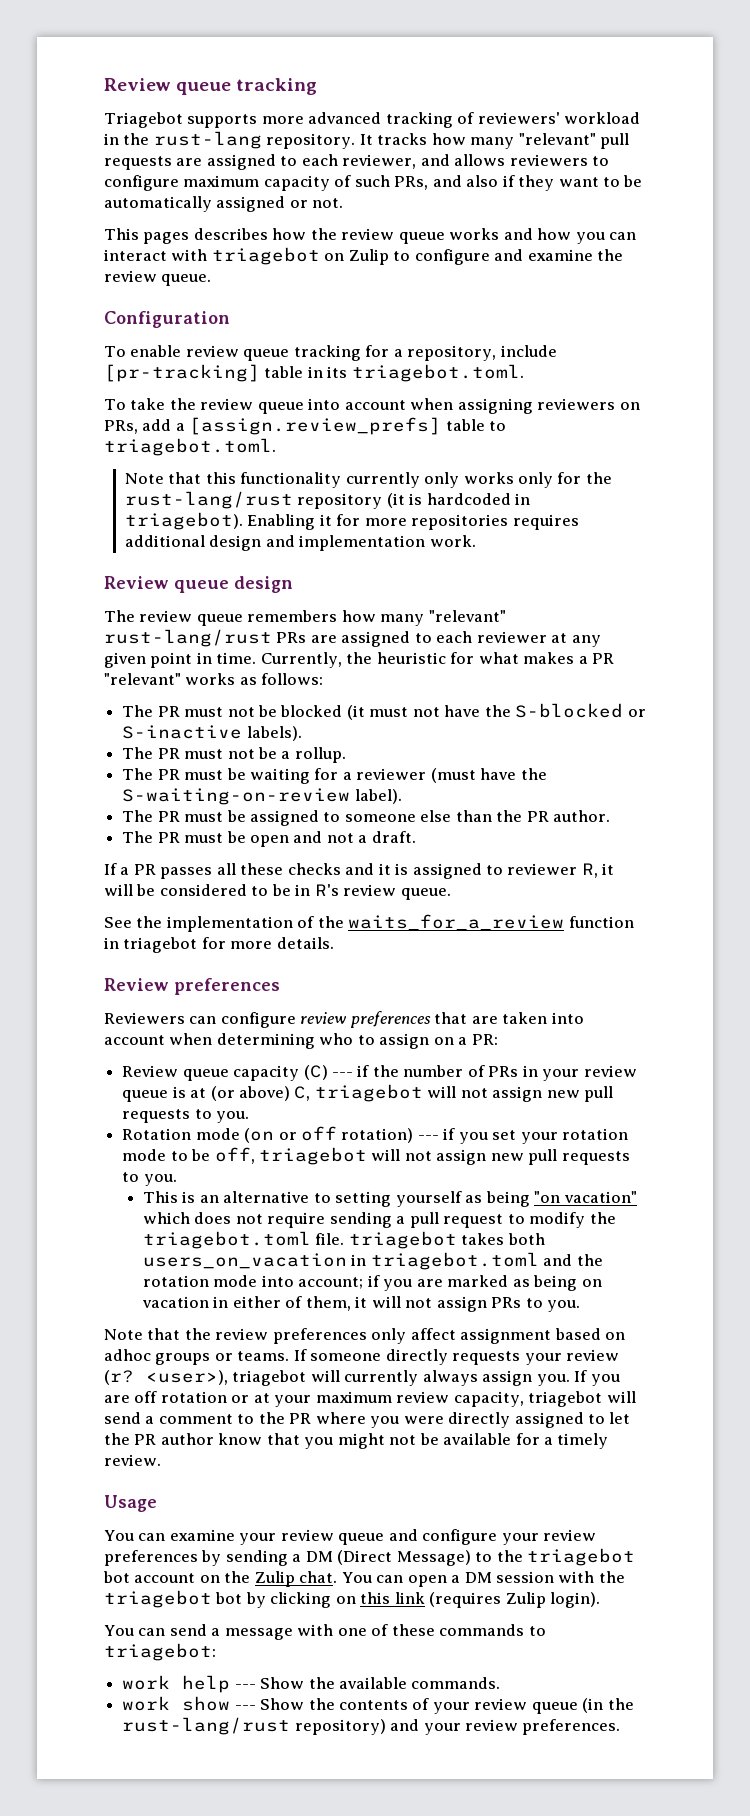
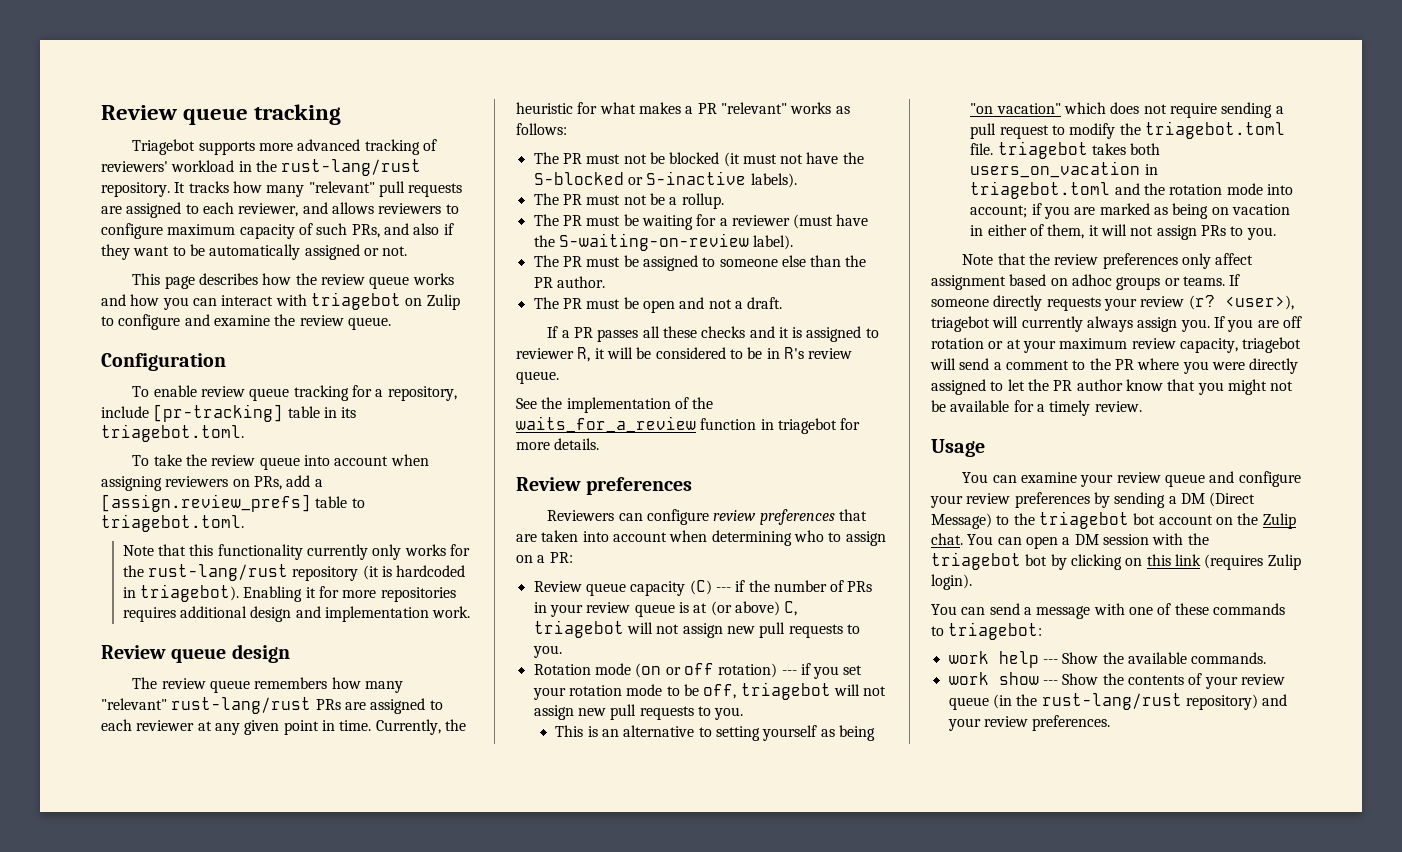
- Triagebot supports more advanced tracking of reviewers' workload in the rust-lang repository.
+ Triagebot supports more advanced tracking of reviewers' workload in the rust-lang/rust repository.
- This pages describes how the review queue works and how you can interact with triagebot on Zulip to configure and examine the review queue.
+ This page describes how the review queue works and how you can interact with triagebot on Zulip to configure and examine the review queue.
- Note that this functionality currently only works only for the rust-lang/rust repository (it is hardcoded in triagebot).
+ Note that this functionality currently only works for the rust-lang/rust repository (it is hardcoded in triagebot).

